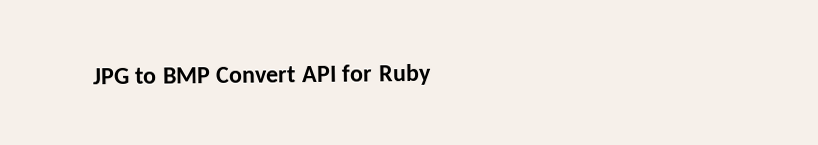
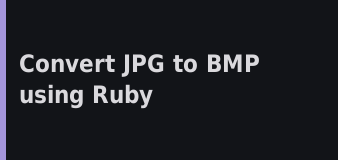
- JPG to BMP Convert API for Ruby
+ Convert JPG to BMP using Ruby

